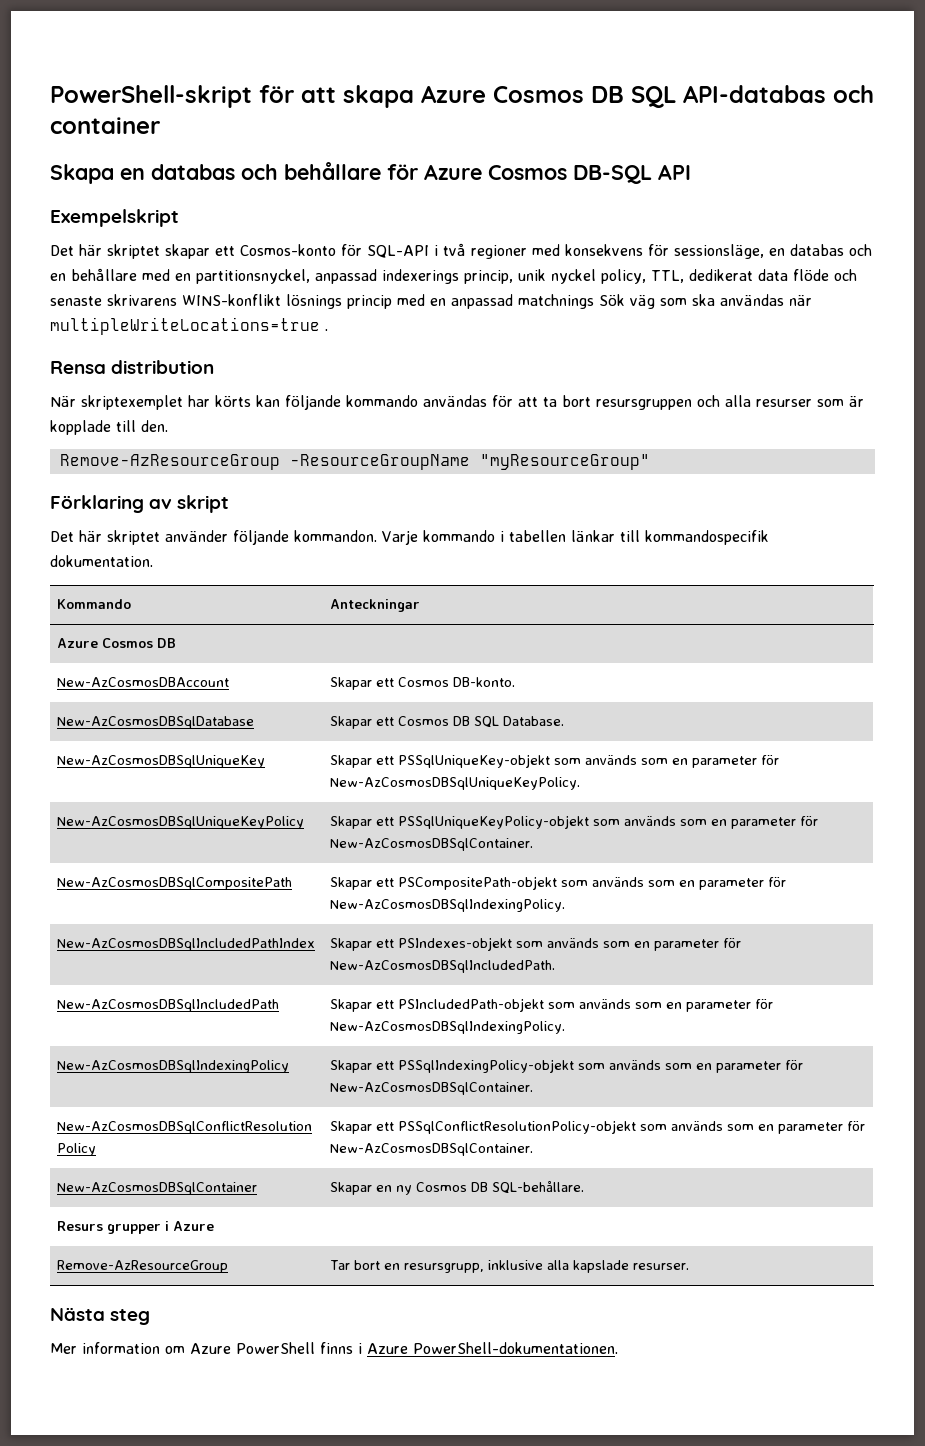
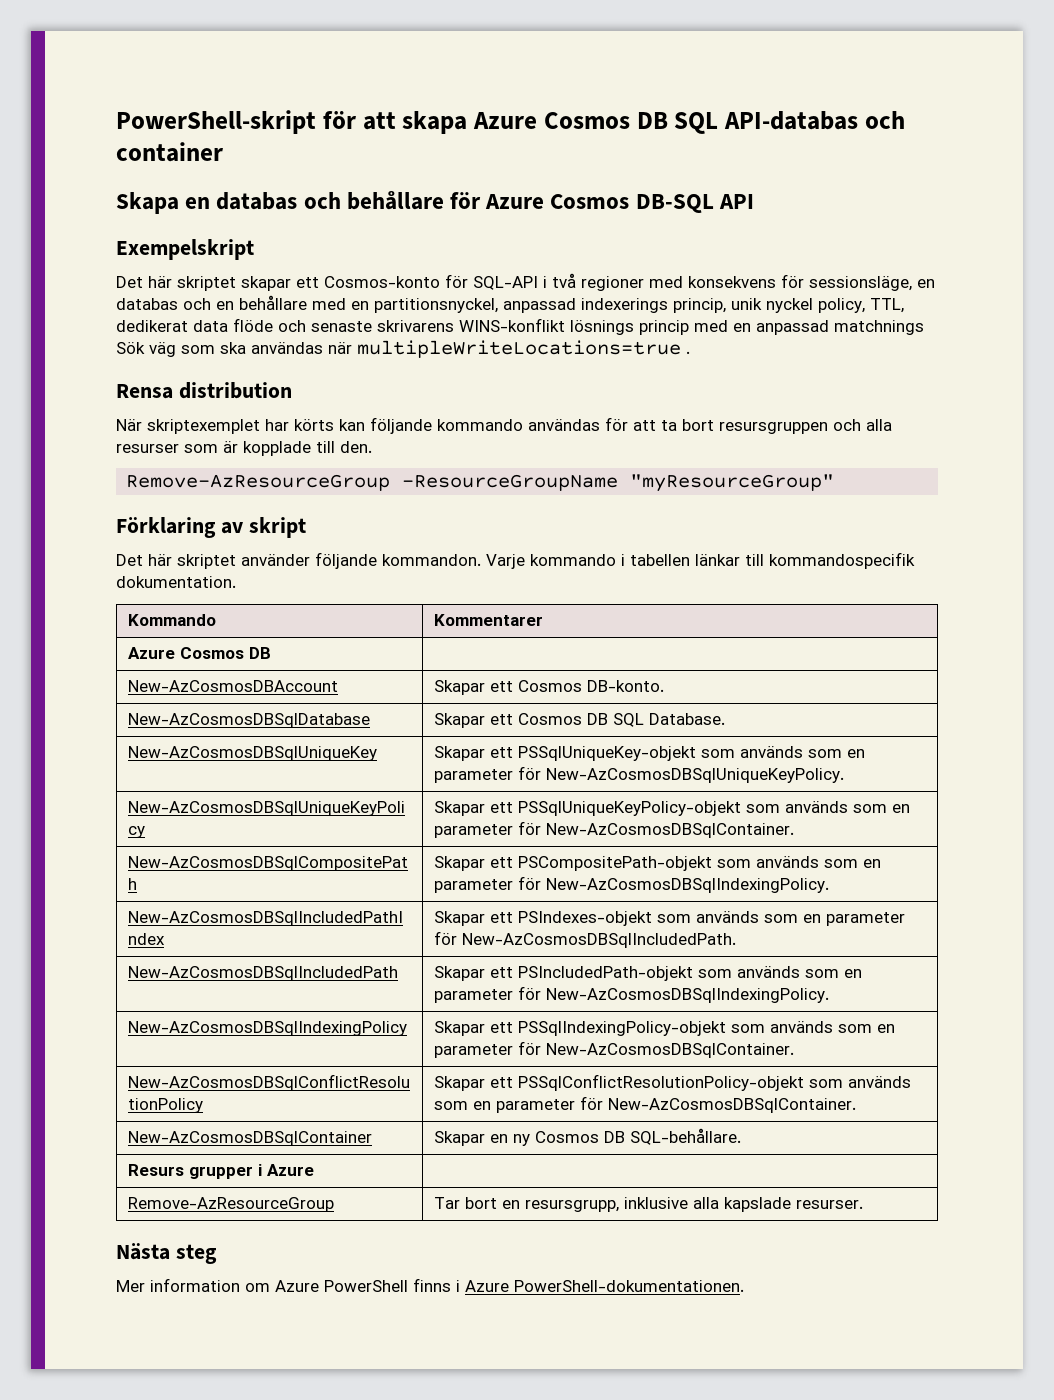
- Kommando | Anteckningar
+ Kommando | Kommentarer

